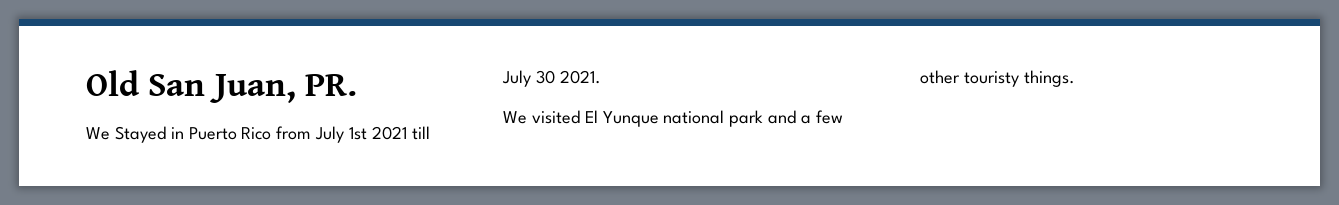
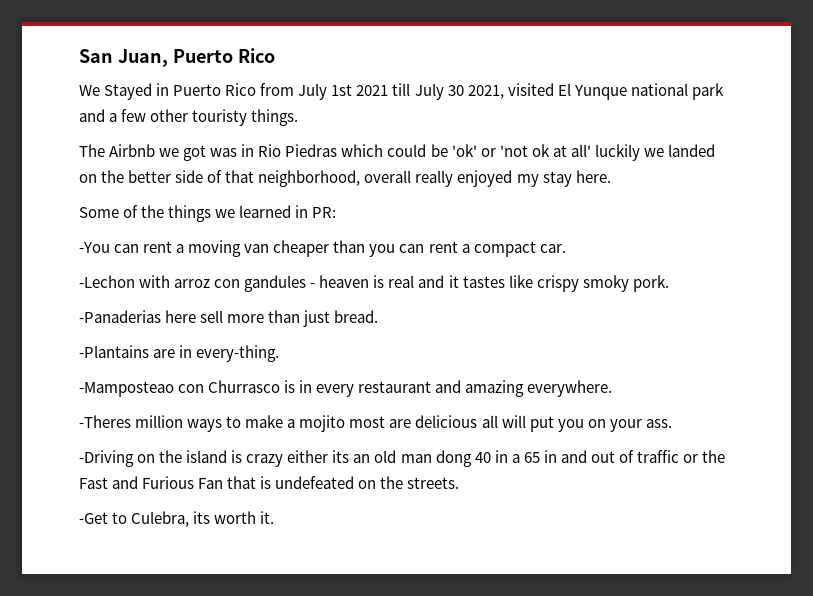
- Old San Juan, PR.
+ San Juan, Puerto Rico
- We Stayed in Puerto Rico from July 1st 2021 till July 30 2021.
- We visited El Yunque national park and a few other touristy things.
+ We Stayed in Puerto Rico from July 1st 2021 till July 30 2021, visited El Yunque national park and a few other touristy things.
+ The Airbnb we got was in Rio Piedras which could be 'ok' or 'not ok at all' luckily we landed on the better side of that neighborhood, overall really enjoyed my stay here.
+ Some of the things we learned in PR:
+ -You can rent a moving van cheaper than you can rent a compact car.
+ -Lechon with arroz con gandules - heaven is real and it tastes like crispy smoky pork.
+ -Panaderias here sell more than just bread.
+ -Plantains are in every-thing.
+ -Mamposteao con Churrasco is in every restaurant and amazing everywhere.
+ -Theres million ways to make a mojito most are delicious all will put you on your ass.
+ -Driving on the island is crazy either its an old man dong 40 in a 65 in and out of traffic or the Fast and Furious Fan that is undefeated on the streets.
+ -Get to Culebra, its worth it.

